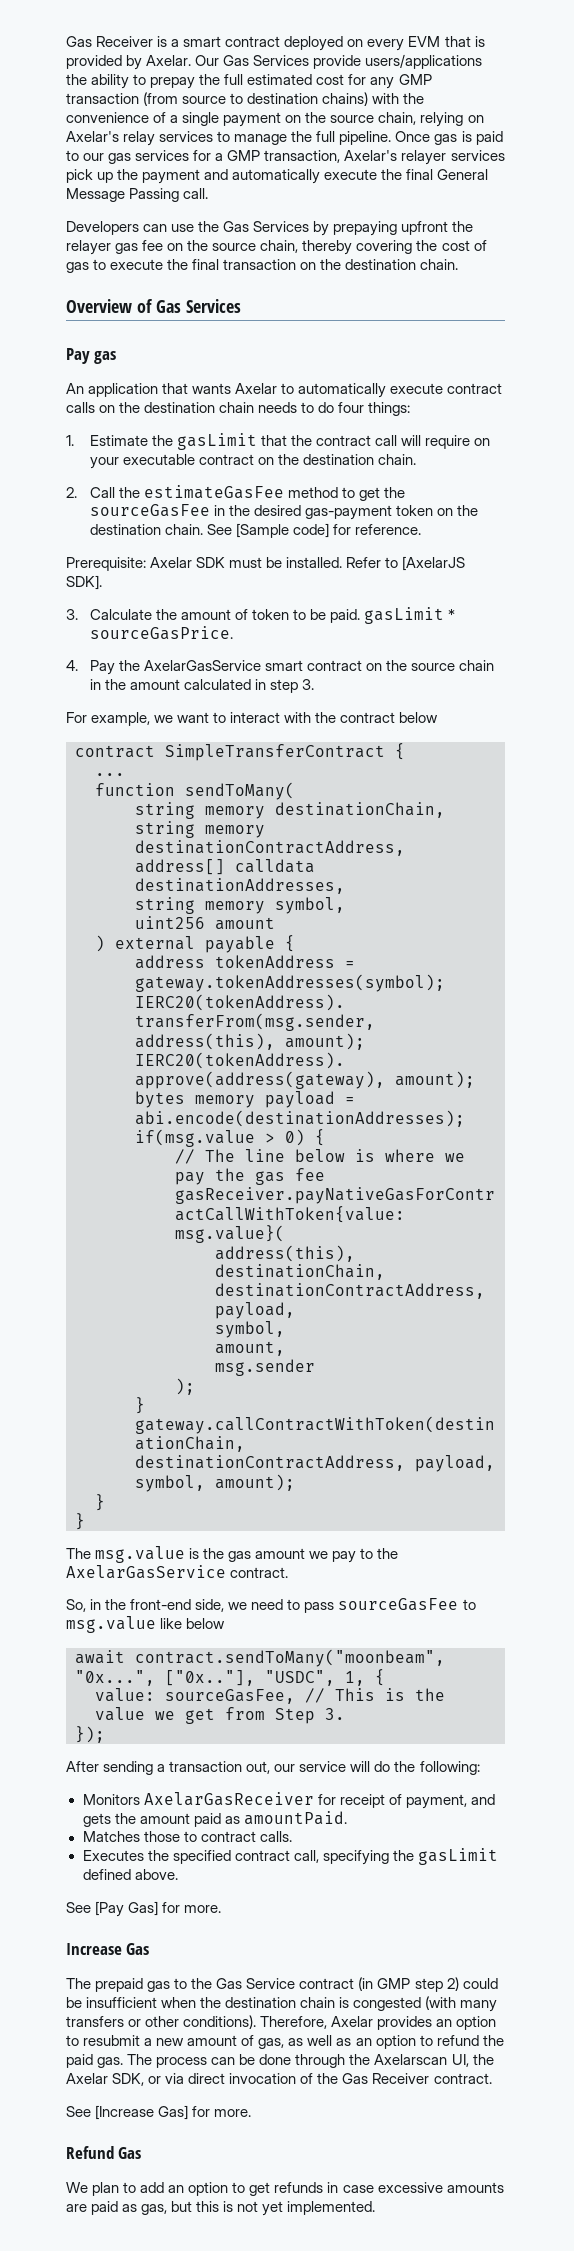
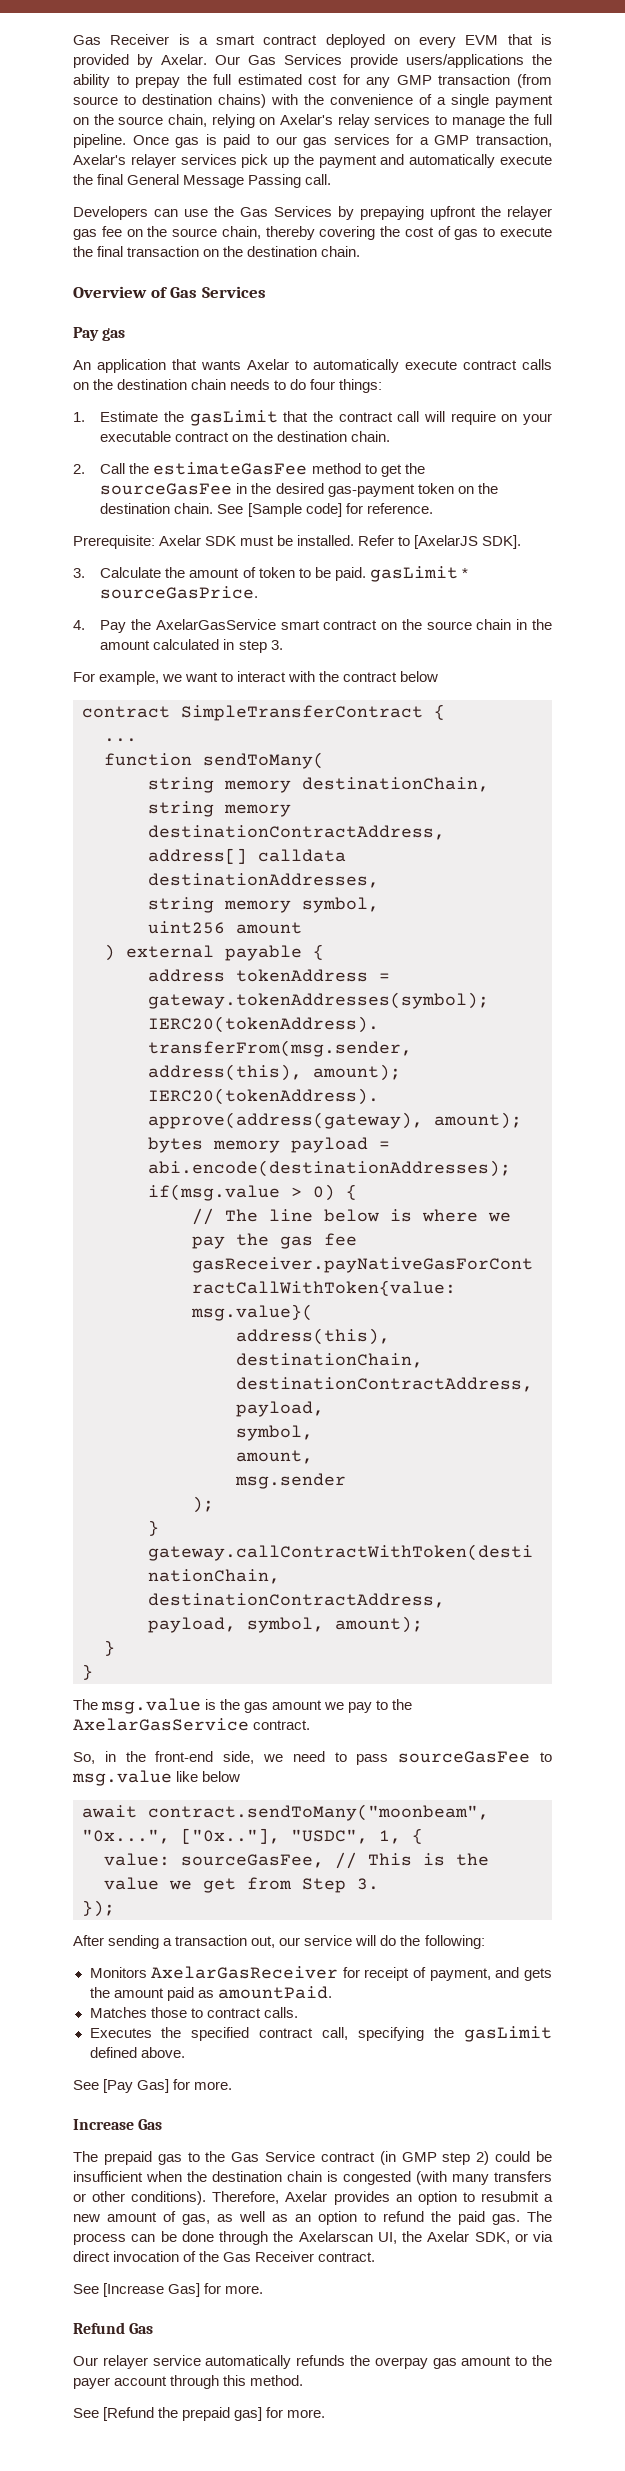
- We plan to add an option to get refunds in case excessive amounts are paid as gas, but this is not yet implemented.
+ Our relayer service automatically refunds the overpay gas amount to the payer account through this method.
+ See [Refund the prepaid gas] for more.

